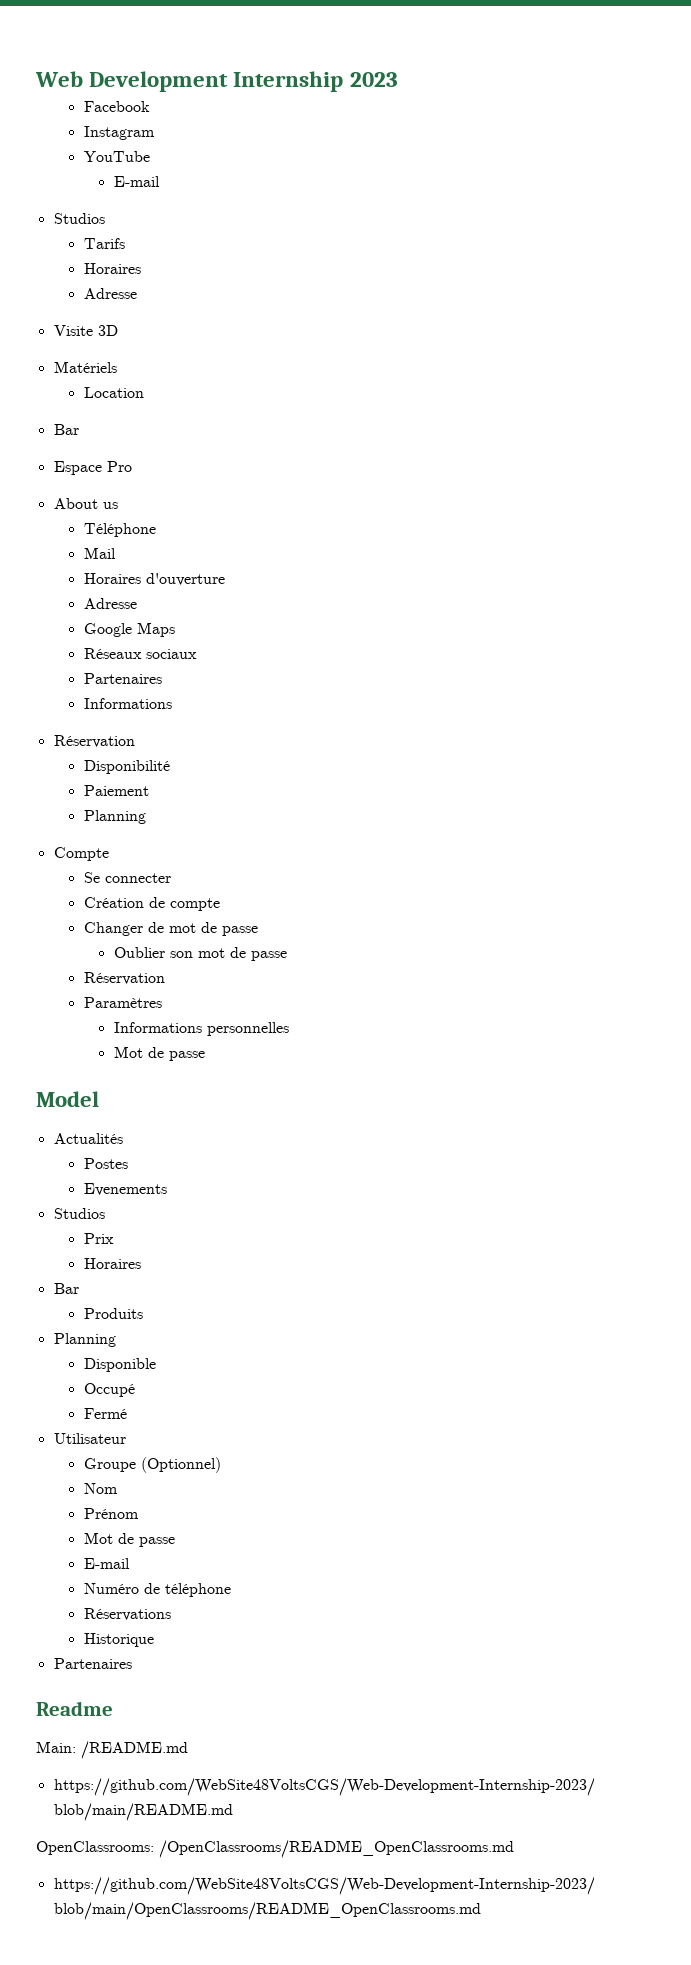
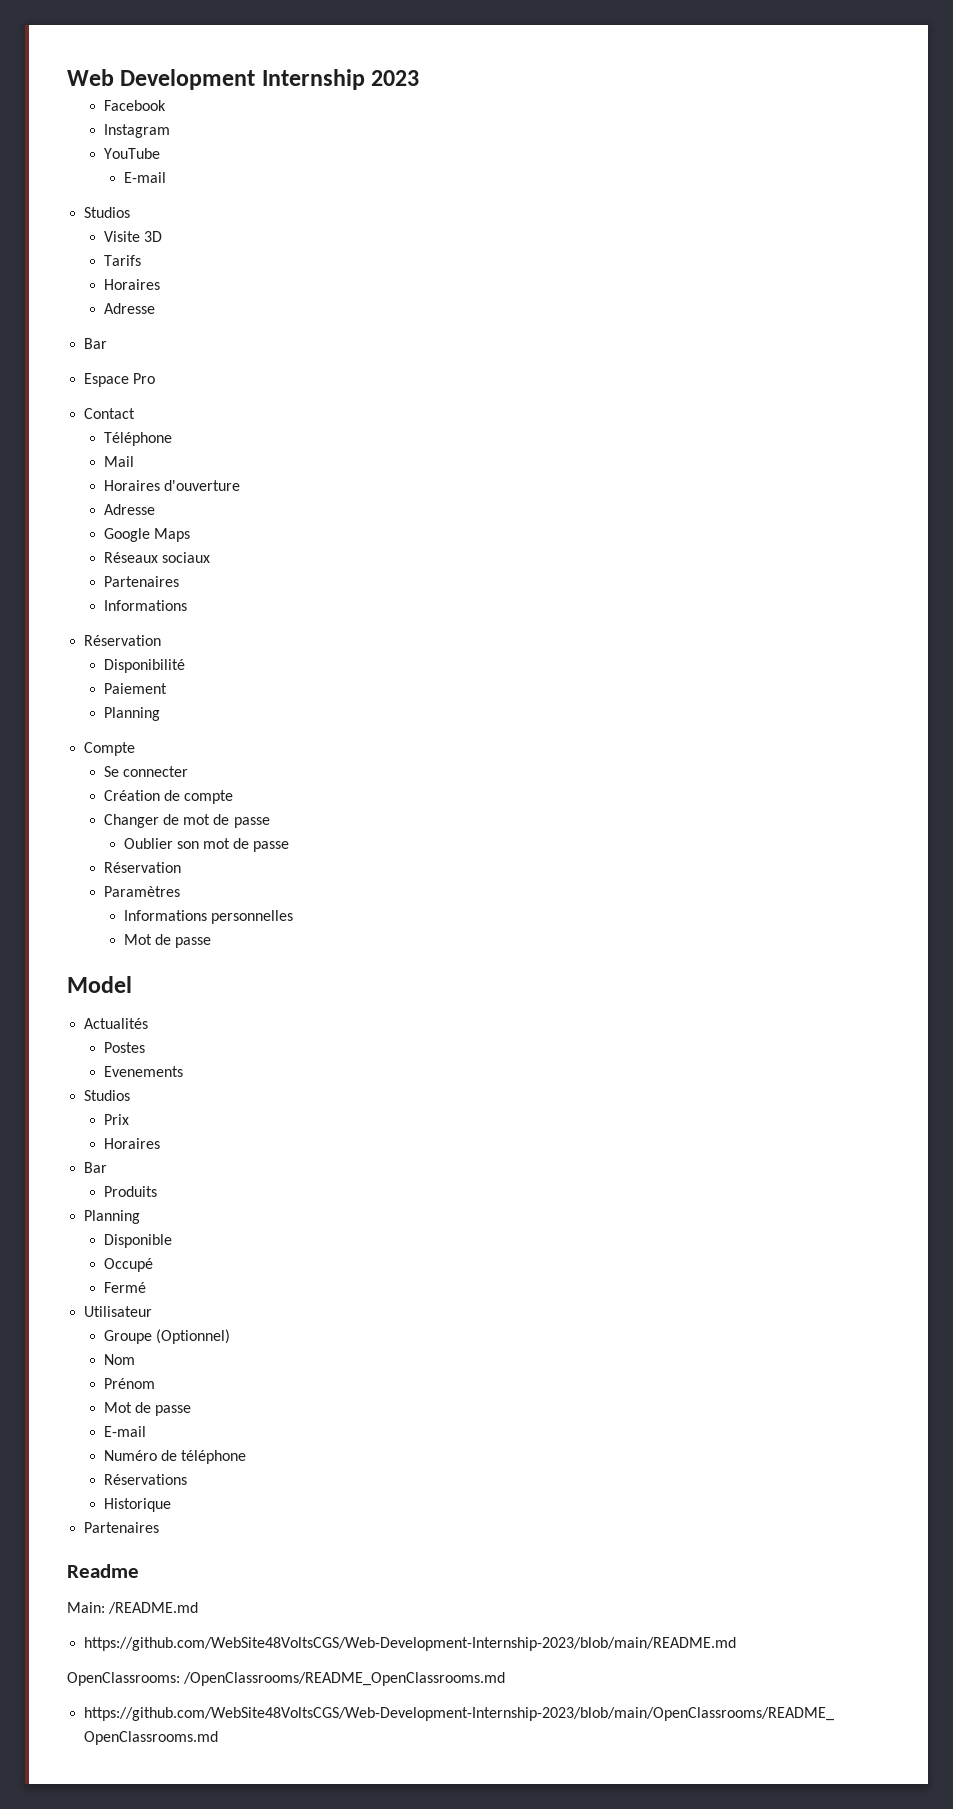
+ Visite 3D
- Visite 3D
- Matériels
- Location
- About us
+ Contact

